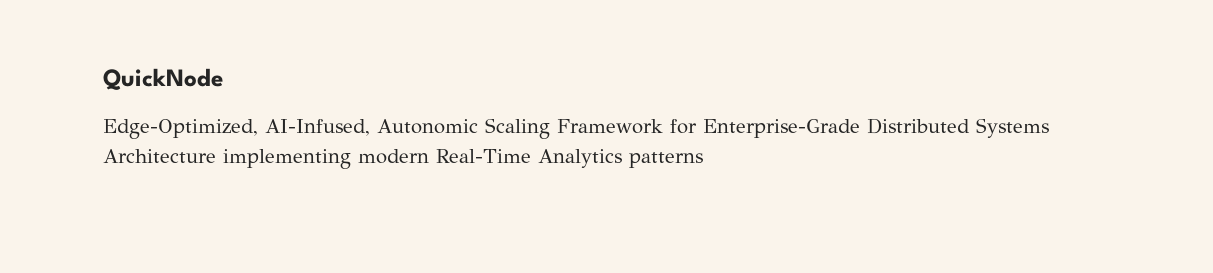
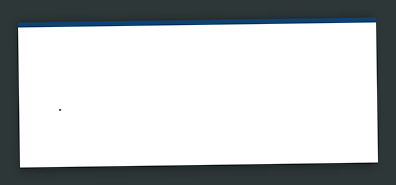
- QuickNode
- Edge-Optimized, AI-Infused, Autonomic Scaling Framework for Enterprise-Grade Distributed Systems Architecture implementing modern Real-Time Analytics patterns
+ .

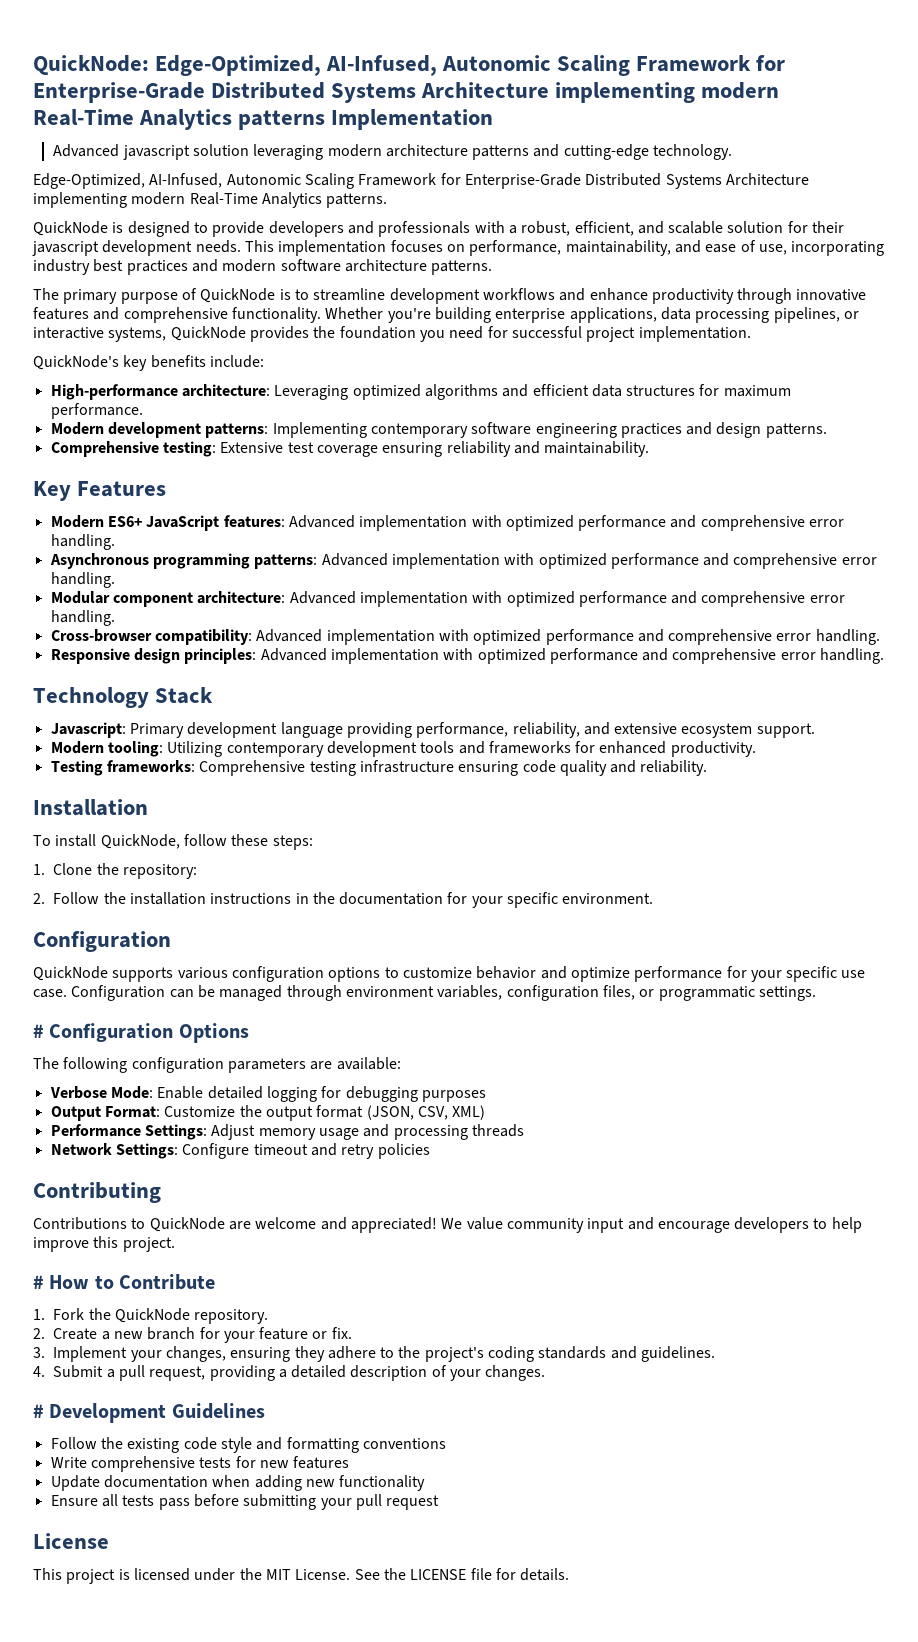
- .
+ QuickNode: Edge-Optimized, AI-Infused, Autonomic Scaling Framework for Enterprise-Grade Distributed Systems Architecture implementing modern Real-Time Analytics patterns Implementation
+ Advanced javascript solution leveraging modern architecture patterns and cutting-edge technology.
+ Edge-Optimized, AI-Infused, Autonomic Scaling Framework for Enterprise-Grade Distributed Systems Architecture implementing modern Real-Time Analytics patterns.
+ QuickNode is designed to provide developers and professionals with a robust, efficient, and scalable solution for their javascript development needs. This implementation focuses on performance, maintainability, and ease of use, incorporating industry best practices and modern software architecture patterns.
+ The primary purpose of QuickNode is to streamline development workflows and enhance productivity through innovative features and comprehensive functionality. Whether you're building enterprise applications, data processing pipelines, or interactive systems, QuickNode provides the foundation you need for successful project implementation.
+ QuickNode's key benefits include:
+ High-performance architecture: Leveraging optimized algorithms and efficient data structures for maximum performance.
+ Modern development patterns: Implementing contemporary software engineering practices and design patterns.
+ Comprehensive testing: Extensive test coverage ensuring reliability and maintainability.
+ Key Features
+ Modern ES6+ JavaScript features: Advanced implementation with optimized performance and comprehensive error handling.
+ Asynchronous programming patterns: Advanced implementation with optimized performance and comprehensive error handling.
+ Modular component architecture: Advanced implementation with optimized performance and comprehensive error handling.
+ Cross-browser compatibility: Advanced implementation with optimized performance and comprehensive error handling.
+ Responsive design principles: Advanced implementation with optimized performance and comprehensive error handling.
+ Technology Stack
+ Javascript: Primary development language providing performance, reliability, and extensive ecosystem support.
+ Modern tooling: Utilizing contemporary development tools and frameworks for enhanced productivity.
+ Testing frameworks: Comprehensive testing infrastructure ensuring code quality and reliability.
+ Installation
+ To install QuickNode, follow these steps:
+ 1. Clone the repository:
+ 2. Follow the installation instructions in the documentation for your specific environment.
+ Configuration
+ QuickNode supports various configuration options to customize behavior and optimize performance for your specific use case. Configuration can be managed through environment variables, configuration files, or programmatic settings.
+ # Configuration Options
+ The following configuration parameters are available:
+ Verbose Mode: Enable detailed logging for debugging purposes
+ Output Format: Customize the output format (JSON, CSV, XML)
+ Performance Settings: Adjust memory usage and processing threads
+ Network Settings: Configure timeout and retry policies
+ Contributing
+ Contributions to QuickNode are welcome and appreciated! We value community input and encourage developers to help improve this project.
+ # How to Contribute
+ 1. Fork the QuickNode repository.
+ 2. Create a new branch for your feature or fix.
+ 3. Implement your changes, ensuring they adhere to the project's coding standards and guidelines.
+ 4. Submit a pull request, providing a detailed description of your changes.
+ # Development Guidelines
+ Follow the existing code style and formatting conventions
+ Write comprehensive tests for new features
+ Update documentation when adding new functionality
+ Ensure all tests pass before submitting your pull request
+ License
+ This project is licensed under the MIT License. See the LICENSE file for details.

